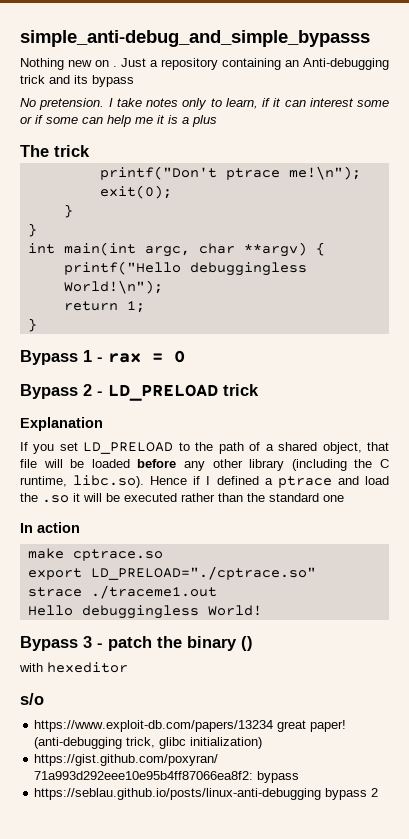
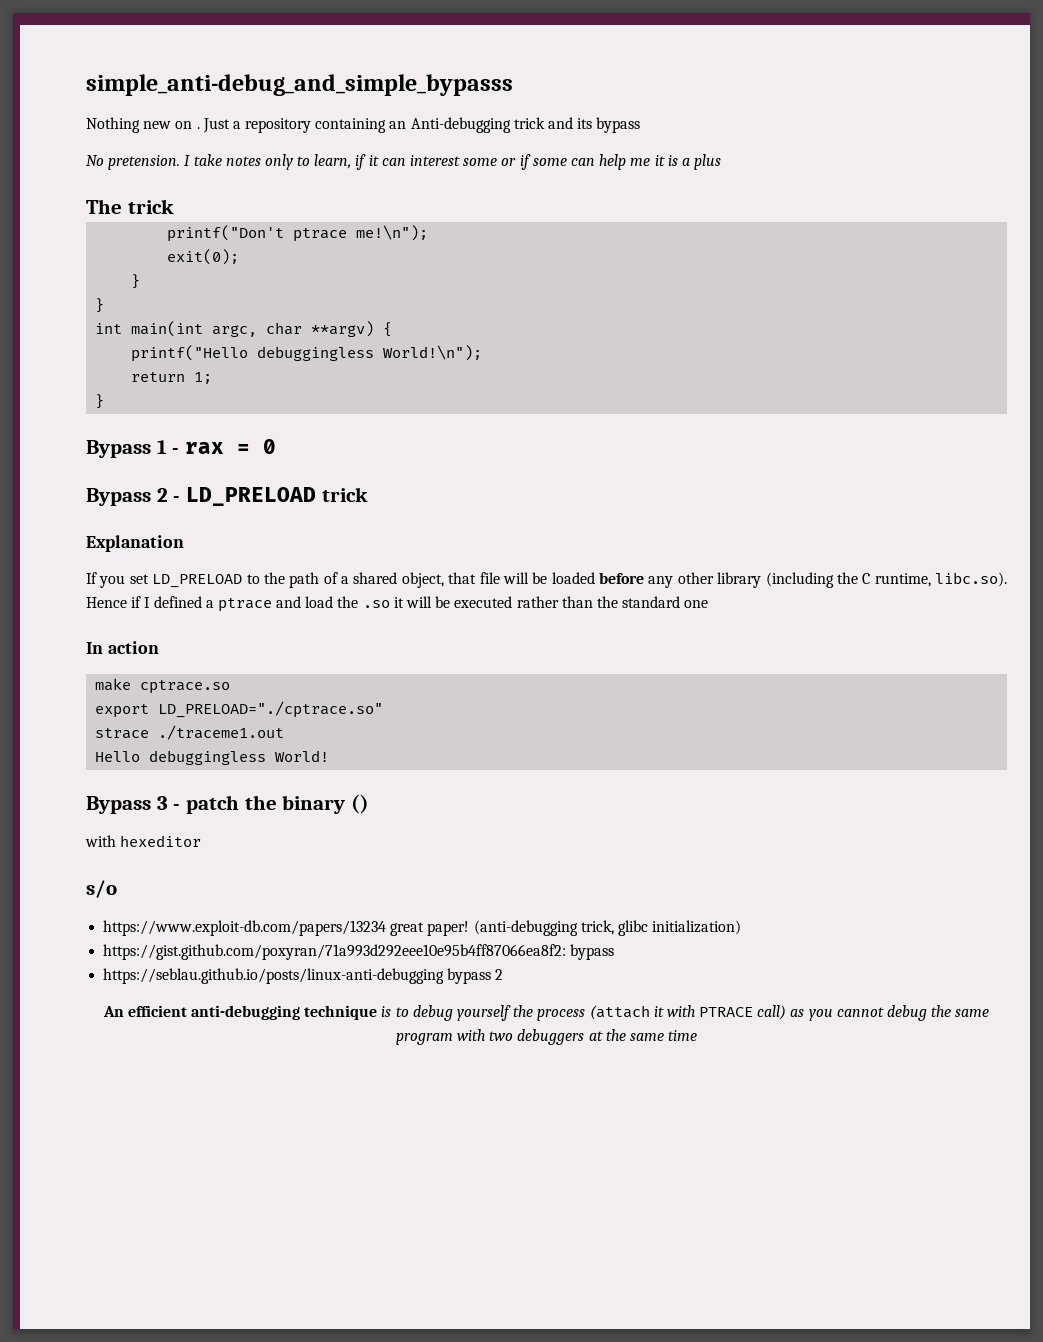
+ An efficient anti-debugging technique is to debug yourself the process (attach it with PTRACE call) as you cannot debug the same program with two debuggers at the same time

